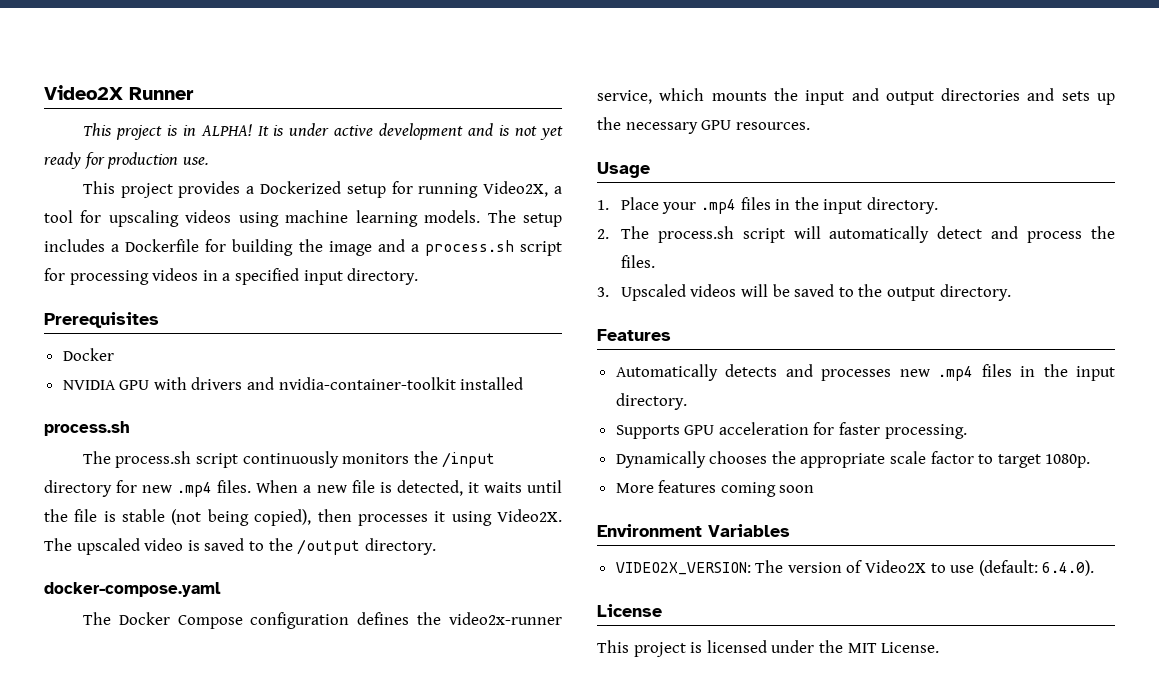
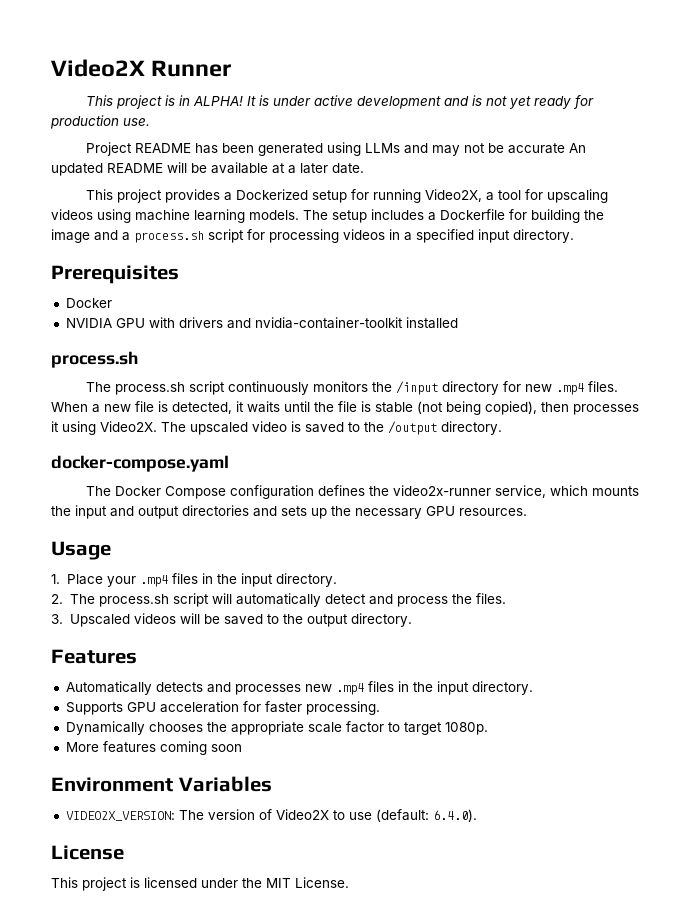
+ Project README has been generated using LLMs and may not be accurate An updated README will be available at a later date.

